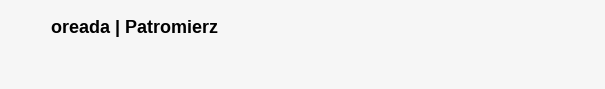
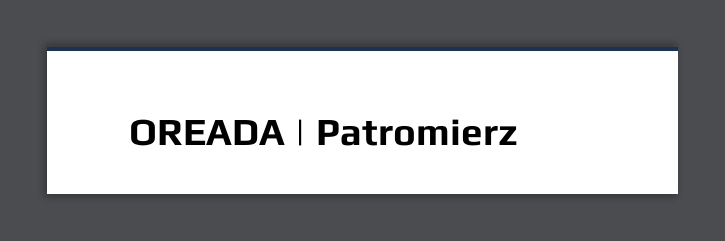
- oreada | Patromierz
+ OREADA | Patromierz

